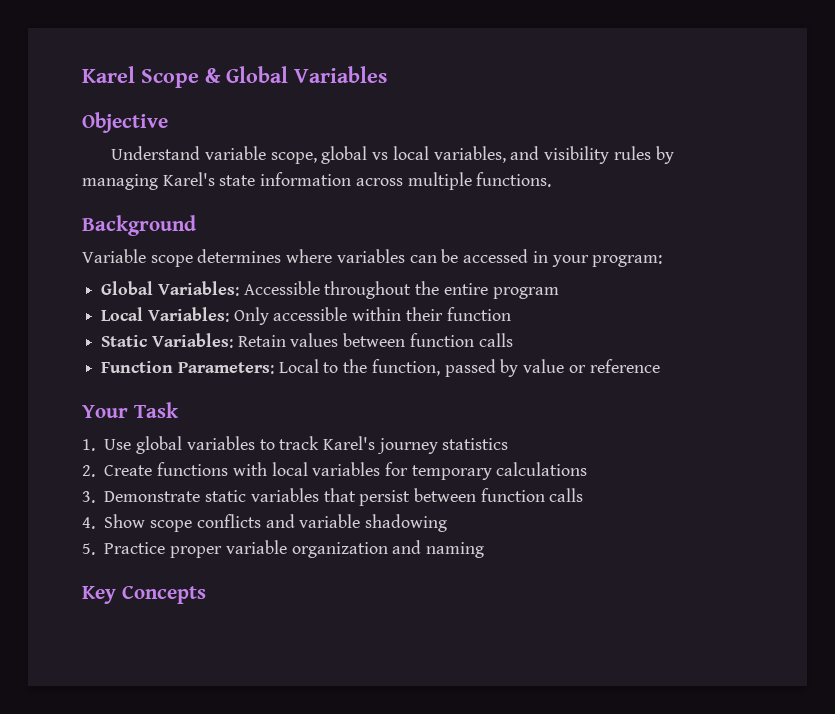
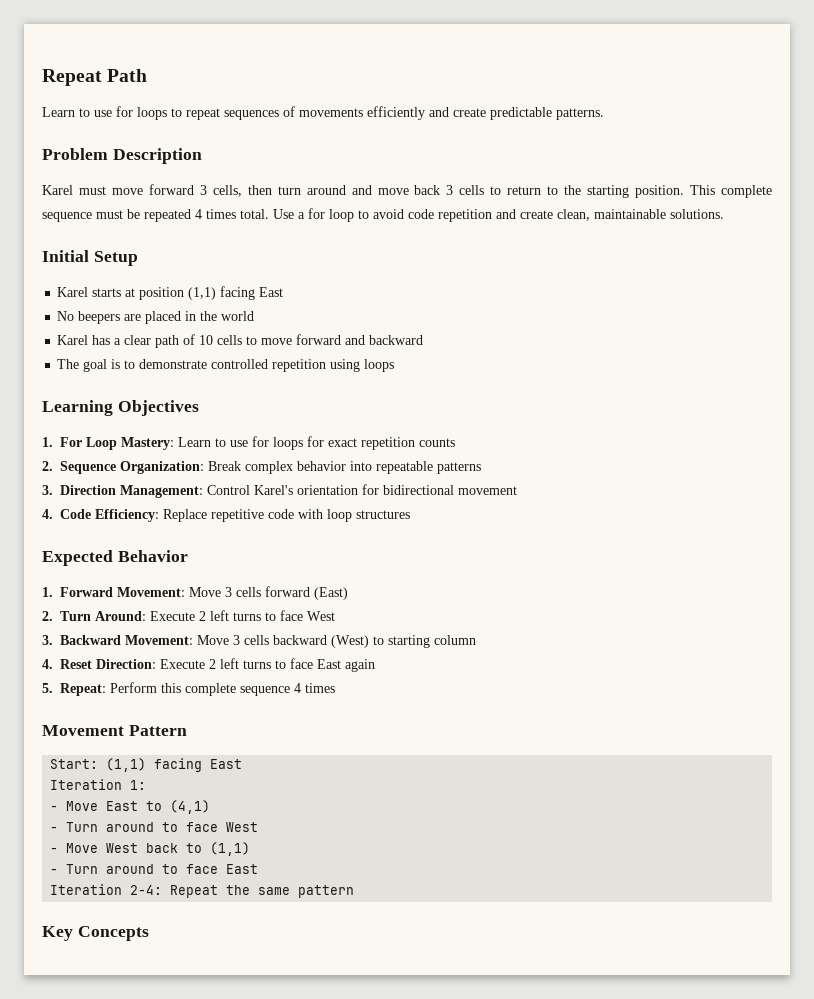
- Karel Scope & Global Variables
- Objective
- Understand variable scope, global vs local variables, and visibility rules by managing Karel's state information across multiple functions.
- Background
- Variable scope determines where variables can be accessed in your program:
- Global Variables: Accessible throughout the entire program
- Local Variables: Only accessible within their function
- Static Variables: Retain values between function calls
- Function Parameters: Local to the function, passed by value or reference
- Your Task
- 1. Use global variables to track Karel's journey statistics
- 2. Create functions with local variables for temporary calculations
- 3. Demonstrate static variables that persist between function calls
- 4. Show scope conflicts and variable shadowing
- 5. Practice proper variable organization and naming
+ Repeat Path
+ Learn to use for loops to repeat sequences of movements efficiently and create predictable patterns.
+ Problem Description
+ Karel must move forward 3 cells, then turn around and move back 3 cells to return to the starting position. This complete sequence must be repeated 4 times total. Use a for loop to avoid code repetition and create clean, maintainable solutions.
+ Initial Setup
+ Karel starts at position (1,1) facing East
+ No beepers are placed in the world
+ Karel has a clear path of 10 cells to move forward and backward
+ The goal is to demonstrate controlled repetition using loops
+ Learning Objectives
+ 1. For Loop Mastery: Learn to use for loops for exact repetition counts
+ 2. Sequence Organization: Break complex behavior into repeatable patterns
+ 3. Direction Management: Control Karel's orientation for bidirectional movement
+ 4. Code Efficiency: Replace repetitive code with loop structures
+ Expected Behavior
+ 1. Forward Movement: Move 3 cells forward (East)
+ 2. Turn Around: Execute 2 left turns to face West
+ 3. Backward Movement: Move 3 cells backward (West) to starting column
+ 4. Reset Direction: Execute 2 left turns to face East again
+ 5. Repeat: Perform this complete sequence 4 times
+ Movement Pattern
+ Start: (1,1) facing East
+ Iteration 1:
+ - Move East to (4,1)
+ - Turn around to face West
+ - Move West back to (1,1)
+ - Turn around to face East
+ Iteration 2-4: Repeat the same pattern

